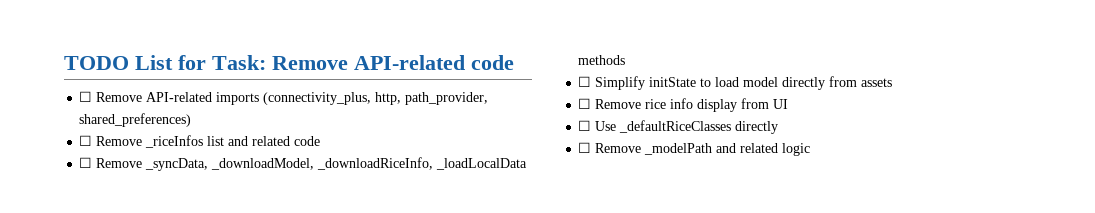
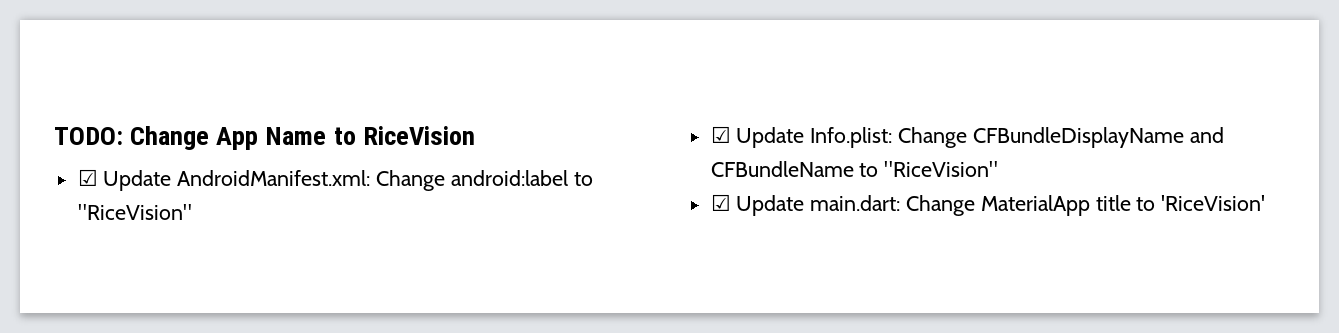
- TODO List for Task: Remove API-related code
- ☐ Remove API-related imports (connectivity_plus, http, path_provider, shared_preferences)
- ☐ Remove _riceInfos list and related code
- ☐ Remove _syncData, _downloadModel, _downloadRiceInfo, _loadLocalData methods
- ☐ Simplify initState to load model directly from assets
- ☐ Remove rice info display from UI
- ☐ Use _defaultRiceClasses directly
- ☐ Remove _modelPath and related logic
+ TODO: Change App Name to RiceVision
+ ☑ Update AndroidManifest.xml: Change android:label to "RiceVision"
+ ☑ Update Info.plist: Change CFBundleDisplayName and CFBundleName to "RiceVision"
+ ☑ Update main.dart: Change MaterialApp title to 'RiceVision'

